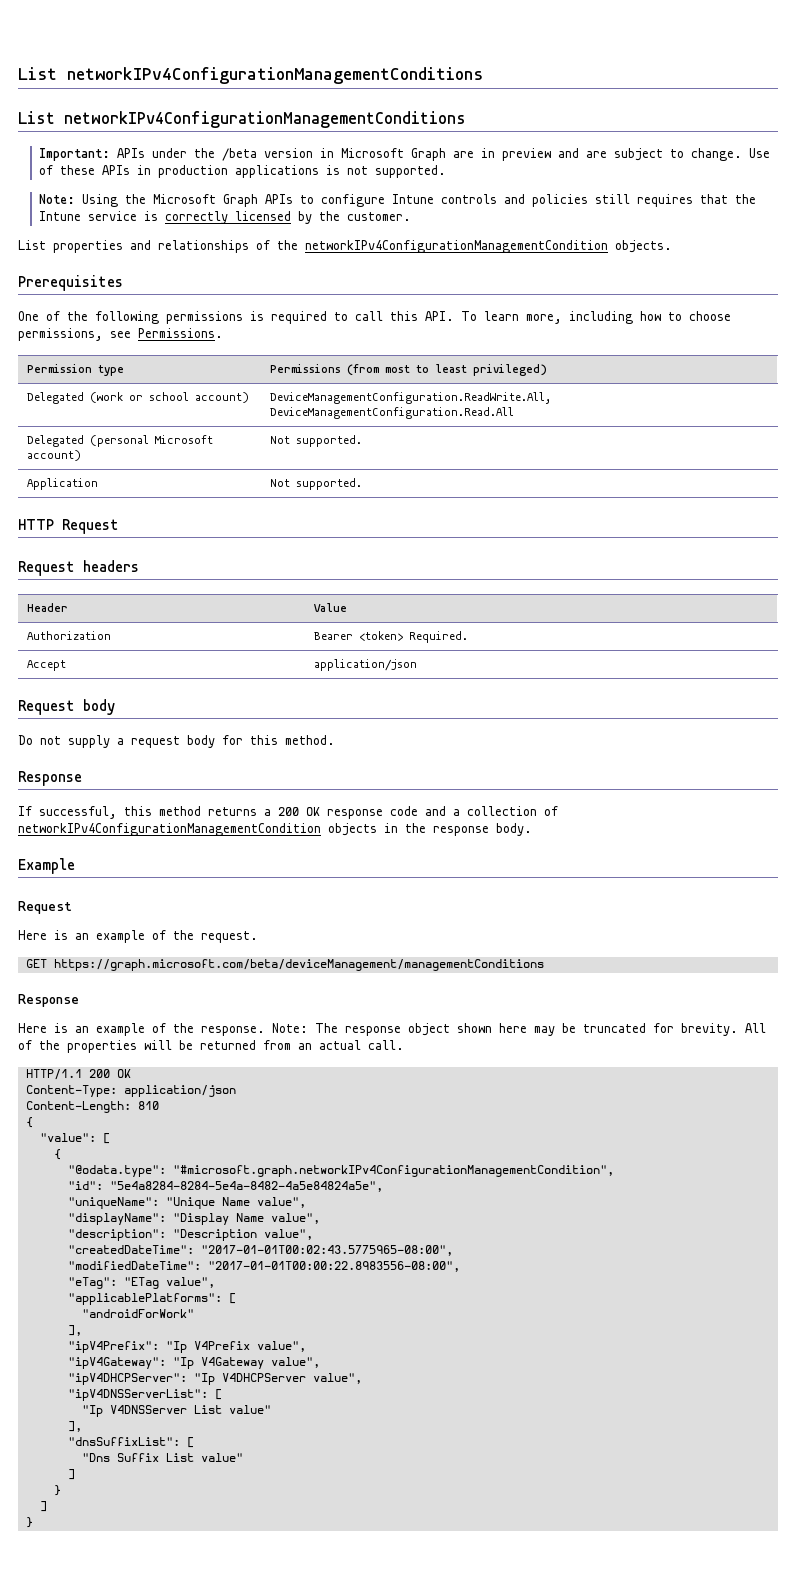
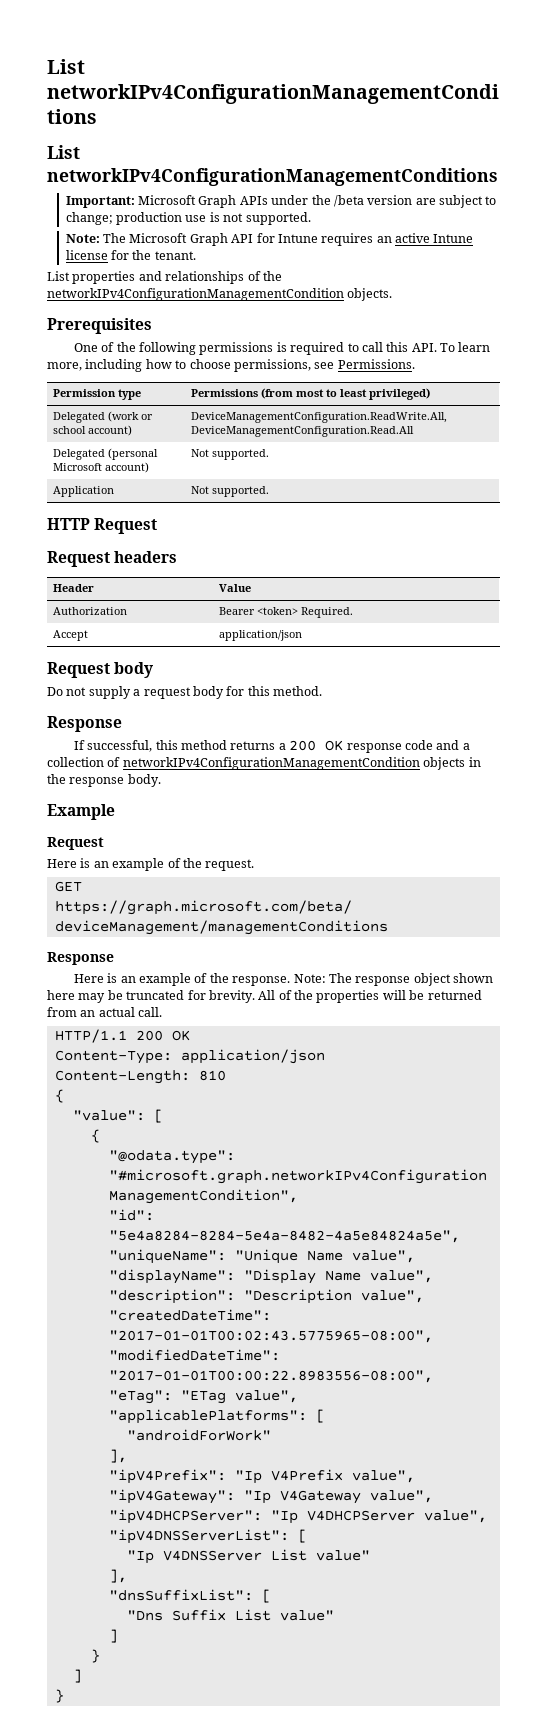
- Important: APIs under the /beta version in Microsoft Graph are in preview and are subject to change. Use of these APIs in production applications is not supported.
- Note: Using the Microsoft Graph APIs to configure Intune controls and policies still requires that the Intune service is correctly licensed by the customer.
+ Important: Microsoft Graph APIs under the /beta version are subject to change; production use is not supported.
+ Note: The Microsoft Graph API for Intune requires an active Intune license for the tenant.

